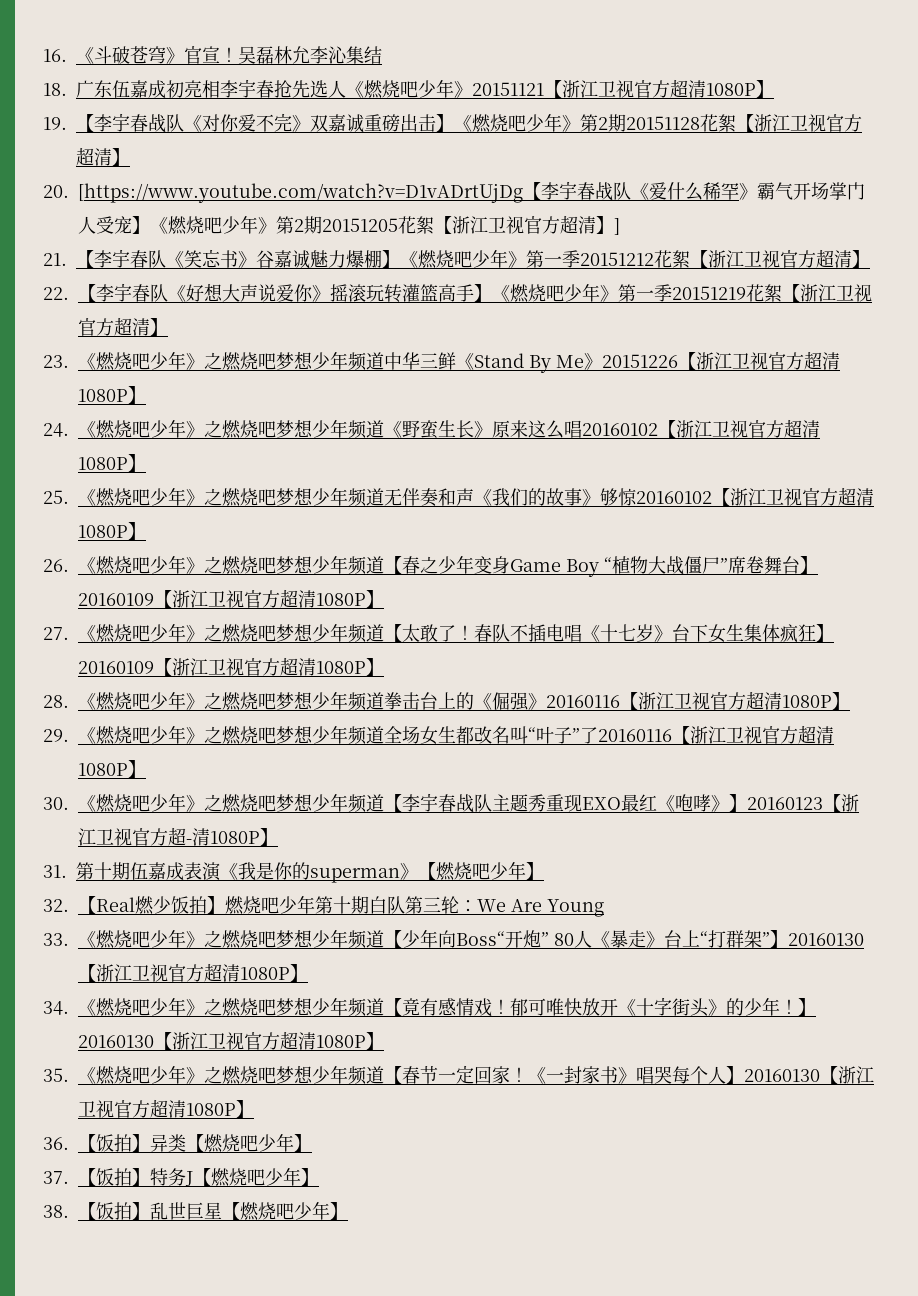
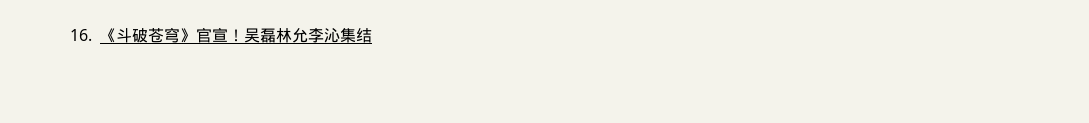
- 18.广东伍嘉成初亮相李宇春抢先选人《燃烧吧少年》20151121【浙江卫视官方超清1080P】
- 19.【李宇春战队《对你爱不完》双嘉诚重磅出击】《燃烧吧少年》第2期20151128花絮【浙江卫视官方超清】
- 20. [https://www.youtube.com/watch?v=D1vADrtUjDg【李宇春战队《爱什么稀罕》霸气开场掌门人受宠】《燃烧吧少年》第2期20151205花絮【浙江卫视官方超清】]
- 21.【李宇春队《笑忘书》谷嘉诚魅力爆棚】《燃烧吧少年》第一季20151212花絮【浙江卫视官方超清】
- 22.【李宇春队《好想大声说爱你》摇滚玩转灌篮高手】《燃烧吧少年》第一季20151219花絮【浙江卫视官方超清】
- 23.《燃烧吧少年》之燃烧吧梦想少年频道中华三鲜《Stand By Me》20151226【浙江卫视官方超清1080P】
- 24.《燃烧吧少年》之燃烧吧梦想少年频道《野蛮生长》原来这么唱20160102【浙江卫视官方超清1080P】
- 25.《燃烧吧少年》之燃烧吧梦想少年频道无伴奏和声《我们的故事》够惊20160102【浙江卫视官方超清1080P】
- 26.《燃烧吧少年》之燃烧吧梦想少年频道【春之少年变身Game Boy “植物大战僵尸”席卷舞台】20160109【浙江卫视官方超清1080P】
- 27.《燃烧吧少年》之燃烧吧梦想少年频道【太敢了！春队不插电唱《十七岁》台下女生集体疯狂】20160109【浙江卫视官方超清1080P】
- 28.《燃烧吧少年》之燃烧吧梦想少年频道拳击台上的《倔强》20160116【浙江卫视官方超清1080P】
- 29.《燃烧吧少年》之燃烧吧梦想少年频道全场女生都改名叫“叶子”了20160116【浙江卫视官方超清1080P】
- 30.《燃烧吧少年》之燃烧吧梦想少年频道【李宇春战队主题秀重现EXO最红《咆哮》】20160123【浙江卫视官方超-清1080P】
- 31.第十期伍嘉成表演《我是你的superman》【燃烧吧少年】
- 32.【Real燃少饭拍】燃烧吧少年第十期白队第三轮：We Are Young
- 33.《燃烧吧少年》之燃烧吧梦想少年频道【少年向Boss“开炮” 80人《暴走》台上“打群架”】20160130【浙江卫视官方超清1080P】
- 34.《燃烧吧少年》之燃烧吧梦想少年频道【竟有感情戏！郁可唯快放开《十字街头》的少年！】20160130【浙江卫视官方超清1080P】
- 35.《燃烧吧少年》之燃烧吧梦想少年频道【春节一定回家！《一封家书》唱哭每个人】20160130【浙江卫视官方超清1080P】
- 36.【饭拍】异类【燃烧吧少年】
- 37.【饭拍】特务J【燃烧吧少年】
- 38.【饭拍】乱世巨星【燃烧吧少年】

